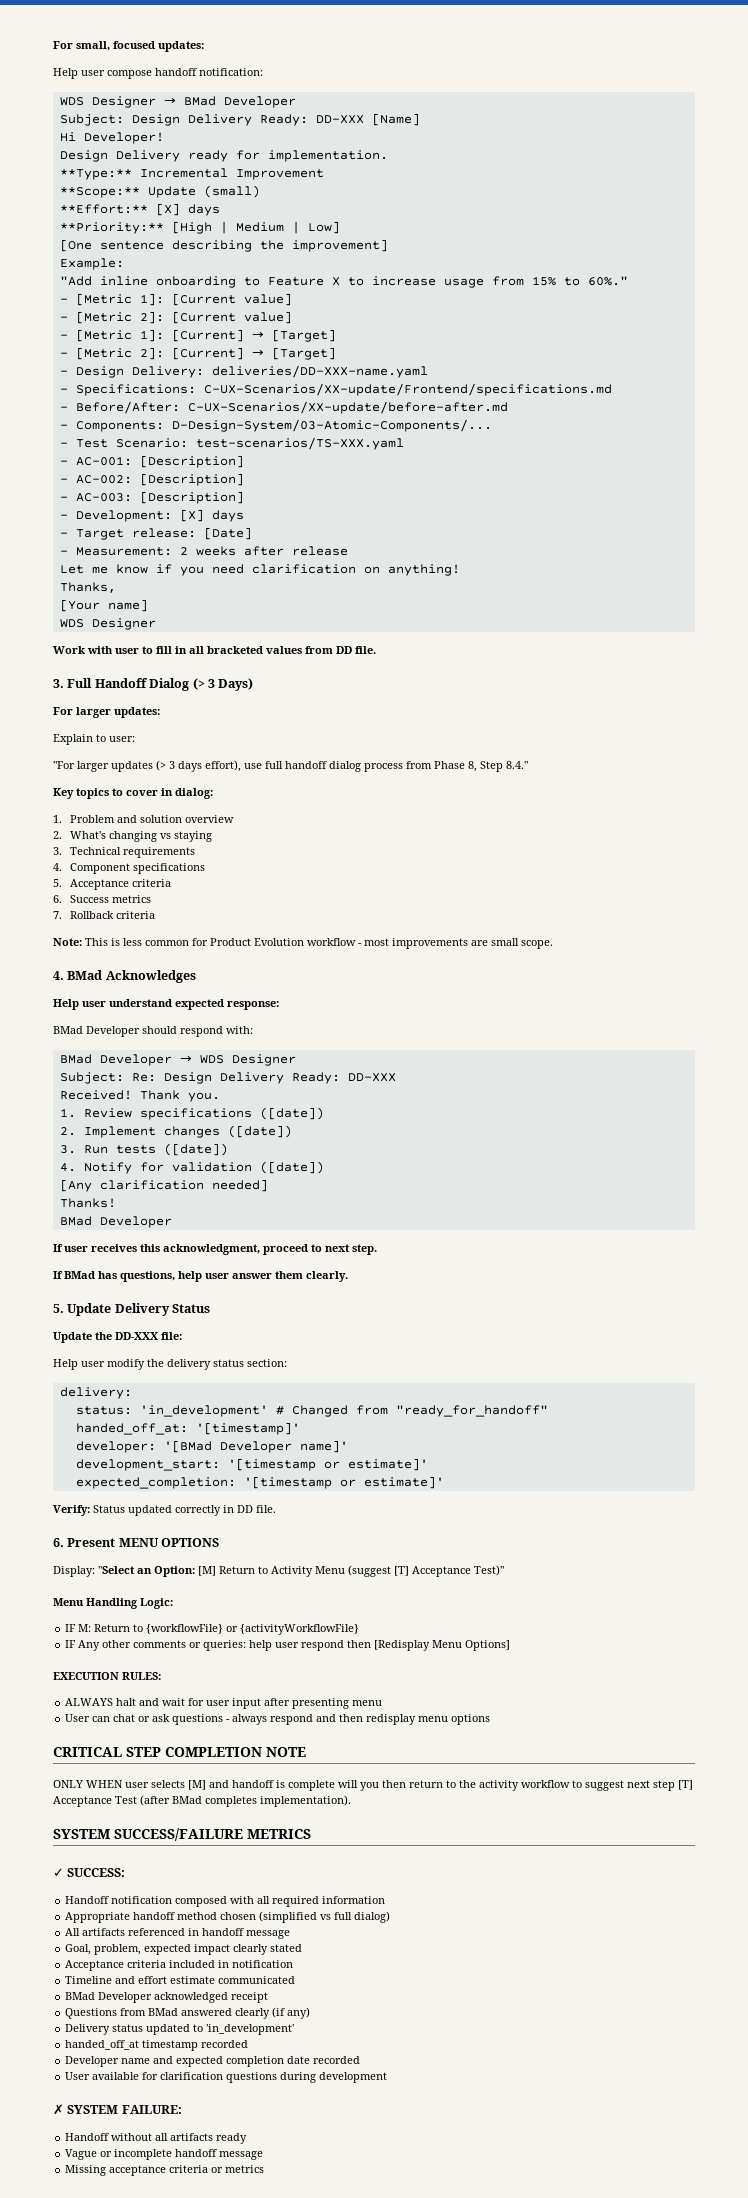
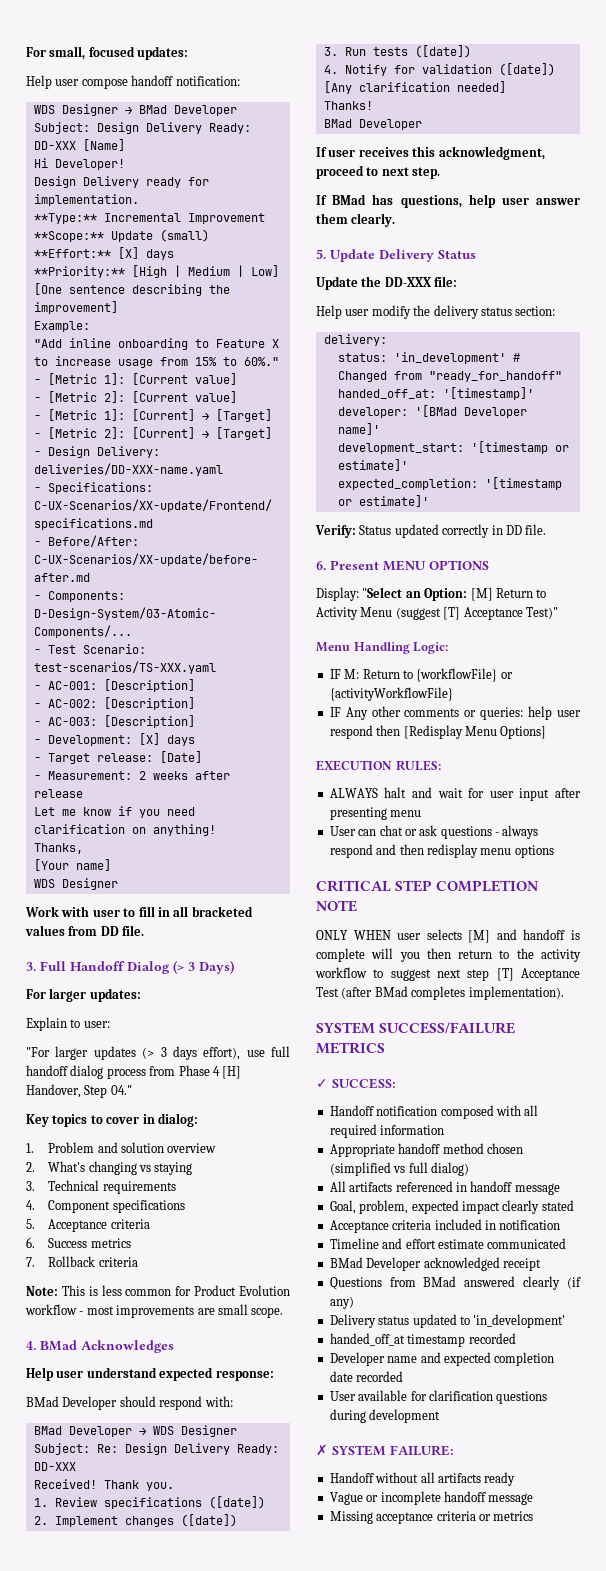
- "For larger updates (> 3 days effort), use full handoff dialog process from Phase 8, Step 8.4."
+ "For larger updates (> 3 days effort), use full handoff dialog process from Phase 4 [H] Handover, Step 04."

